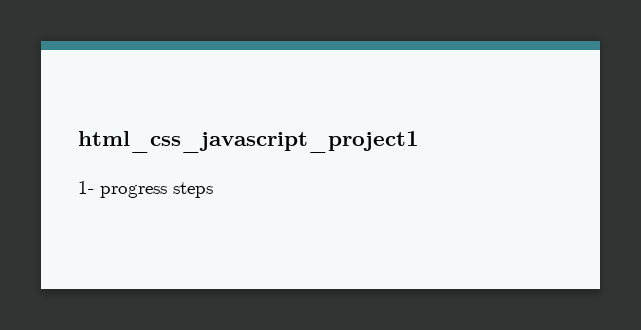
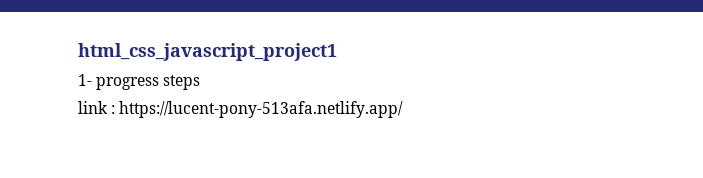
+ link : https://lucent-pony-513afa.netlify.app/

